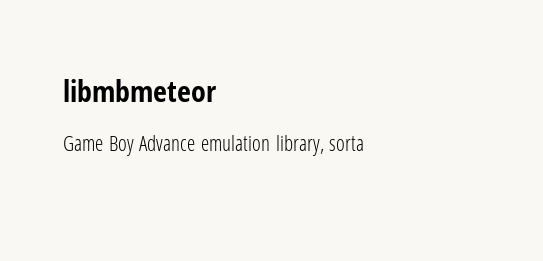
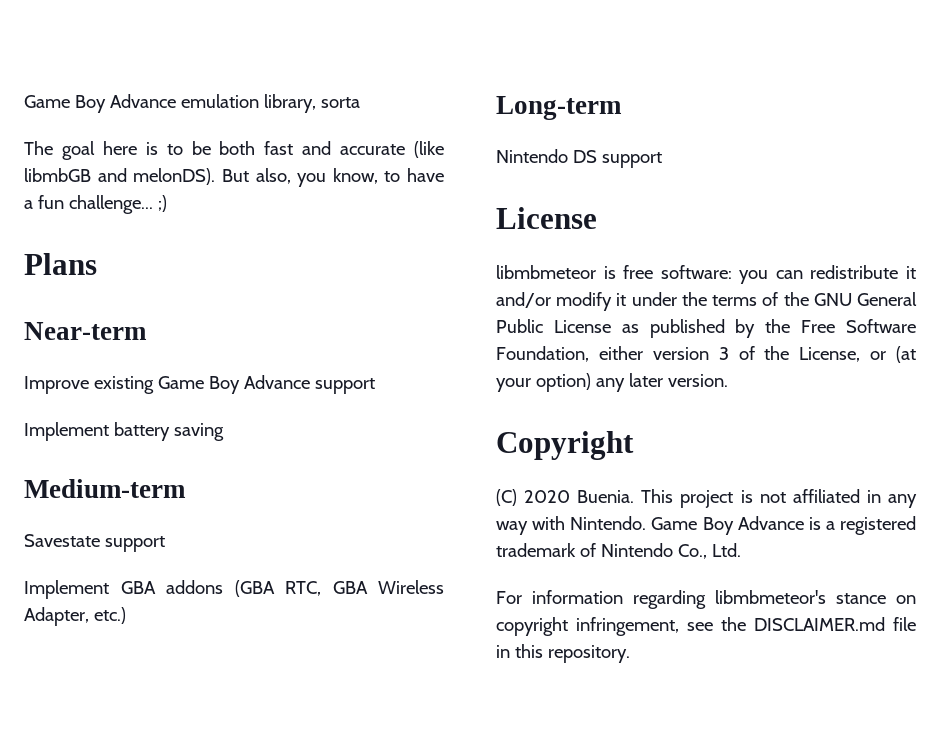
- libmbmeteor
+ The goal here is to be both fast and accurate (like libmbGB and melonDS). But also, you know, to have a fun challenge... ;)
+ Plans
+ Near-term
+ Improve existing Game Boy Advance support
+ Implement battery saving
+ Medium-term
+ Savestate support
+ Implement GBA addons (GBA RTC, GBA Wireless Adapter, etc.)
+ Long-term
+ Nintendo DS support
+ License
+ libmbmeteor is free software: you can redistribute it and/or modify it under the terms of the GNU General Public License as published by the Free Software Foundation, either version 3 of the License, or (at your option) any later version.
+ Copyright
+ (C) 2020 Buenia. This project is not affiliated in any way with Nintendo. Game Boy Advance is a registered trademark of Nintendo Co., Ltd.
+ For information regarding libmbmeteor's stance on copyright infringement, see the DISCLAIMER.md file in this repository.

